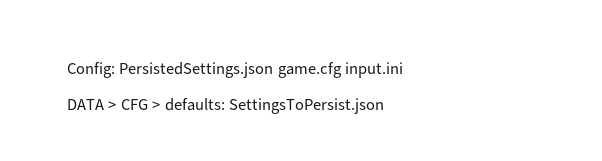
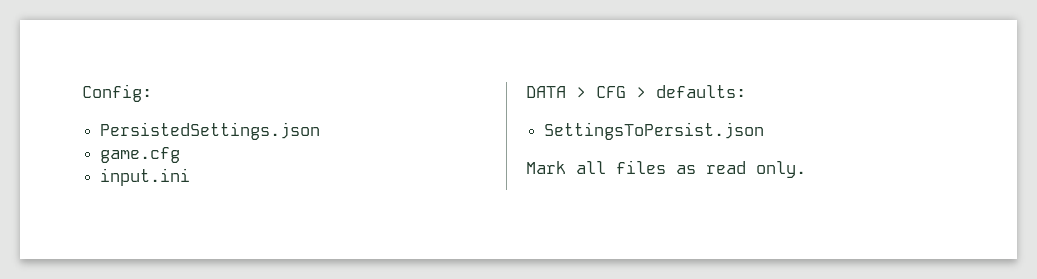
- Config: PersistedSettings.json game.cfg input.ini
+ Config:
+ PersistedSettings.json
+ game.cfg
+ input.ini
- DATA > CFG > defaults: SettingsToPersist.json
+ DATA > CFG > defaults:
+ SettingsToPersist.json
+ Mark all files as read only.

